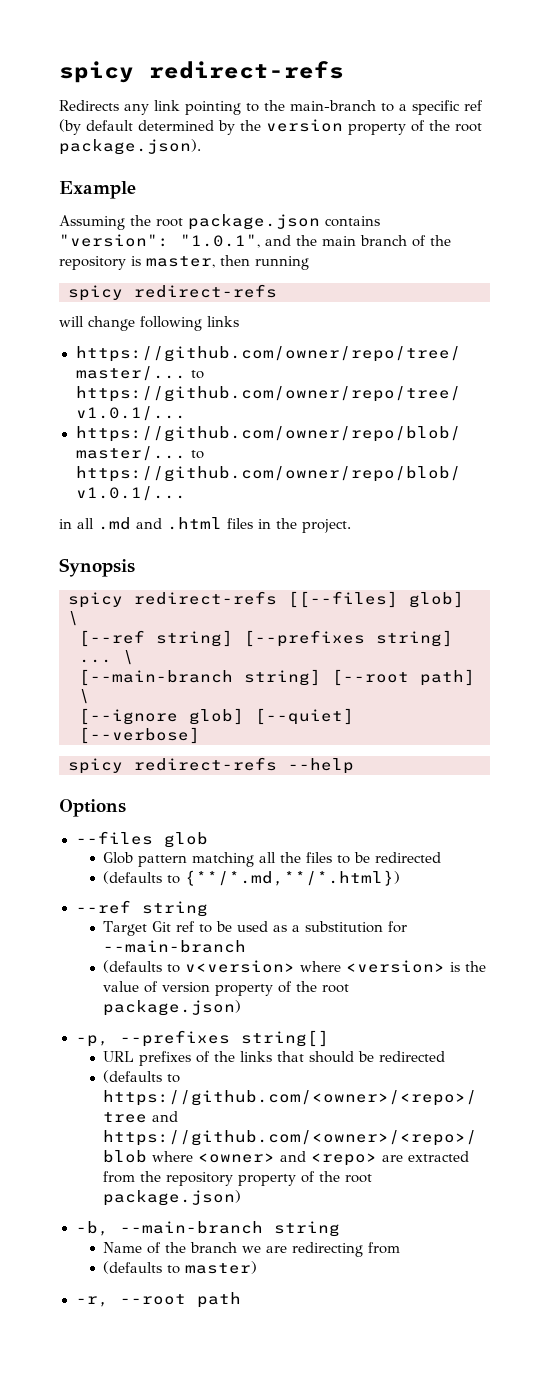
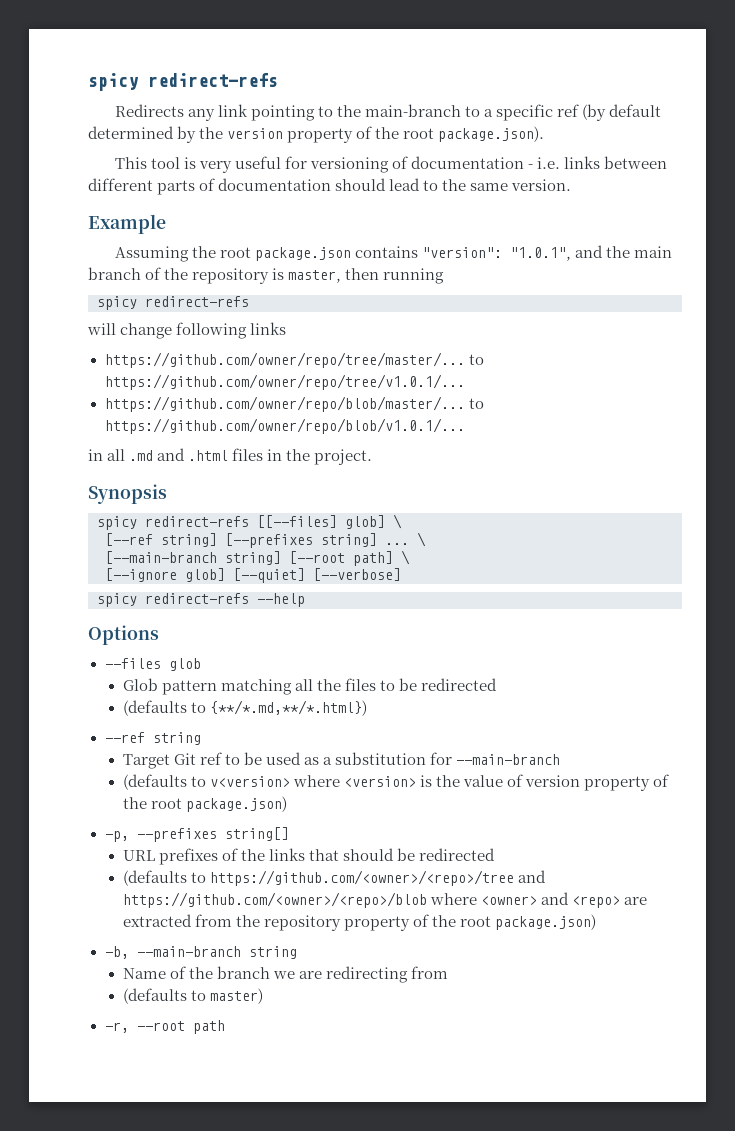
+ This tool is very useful for versioning of documentation - i.e. links between different parts of documentation should lead to the same version.

